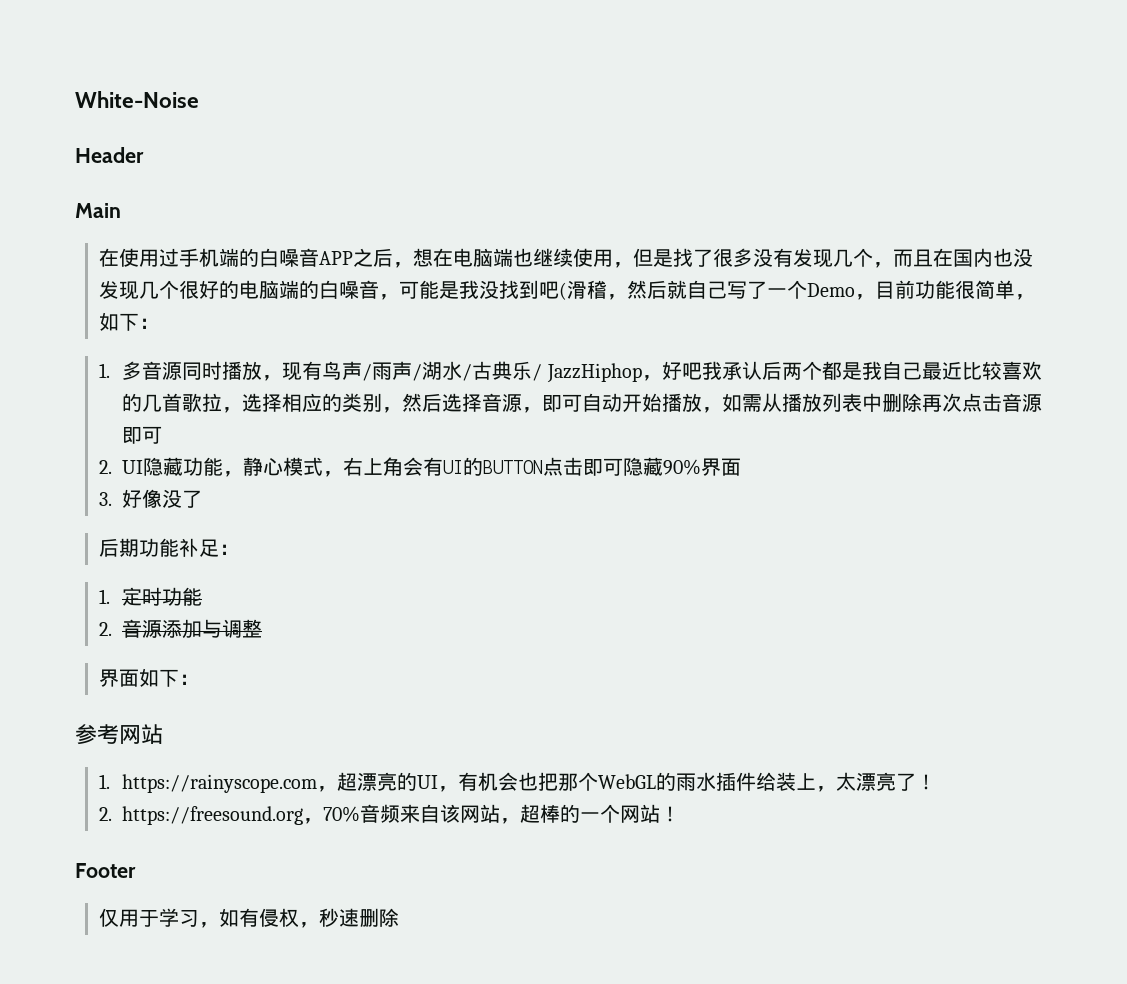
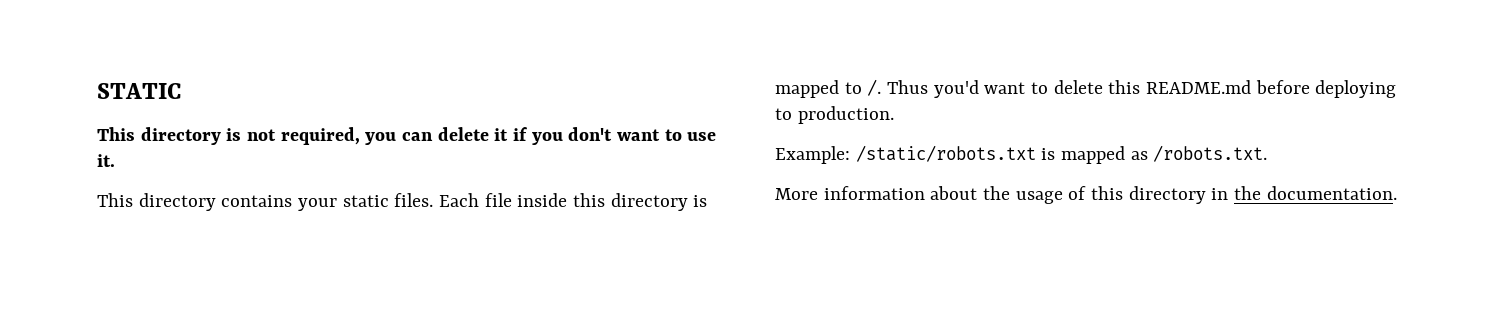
- White-Noise
- Header
- Main
- 在使用过手机端的白噪音APP之后，想在电脑端也继续使用，但是找了很多没有发现几个，而且在国内也没发现几个很好的电脑端的白噪音，可能是我没找到吧(滑稽，然后就自己写了一个Demo，目前功能很简单，如下：
- 1.多音源同时播放，现有鸟声/雨声/湖水/古典乐/ JazzHiphop，好吧我承认后两个都是我自己最近比较喜欢的几首歌拉，选择相应的类别，然后选择音源，即可自动开始播放，如需从播放列表中删除再次点击音源即可
- 2. UI隐藏功能，静心模式，右上角会有UI的BUTTON点击即可隐藏90%界面
- 3.好像没了
- 后期功能补足：
- 1.定时功能
- 2.音源添加与调整
- 界面如下：
- 参考网站
- 1. https://rainyscope.com，超漂亮的UI，有机会也把那个WebGL的雨水插件给装上，太漂亮了！
- 2. https://freesound.org，70%音频来自该网站，超棒的一个网站！
- Footer
- 仅用于学习，如有侵权，秒速删除
+ STATIC
+ This directory is not required, you can delete it if you don't want to use it.
+ This directory contains your static files. Each file inside this directory is mapped to /. Thus you'd want to delete this README.md before deploying to production.
+ Example: /static/robots.txt is mapped as /robots.txt.
+ More information about the usage of this directory in the documentation.

